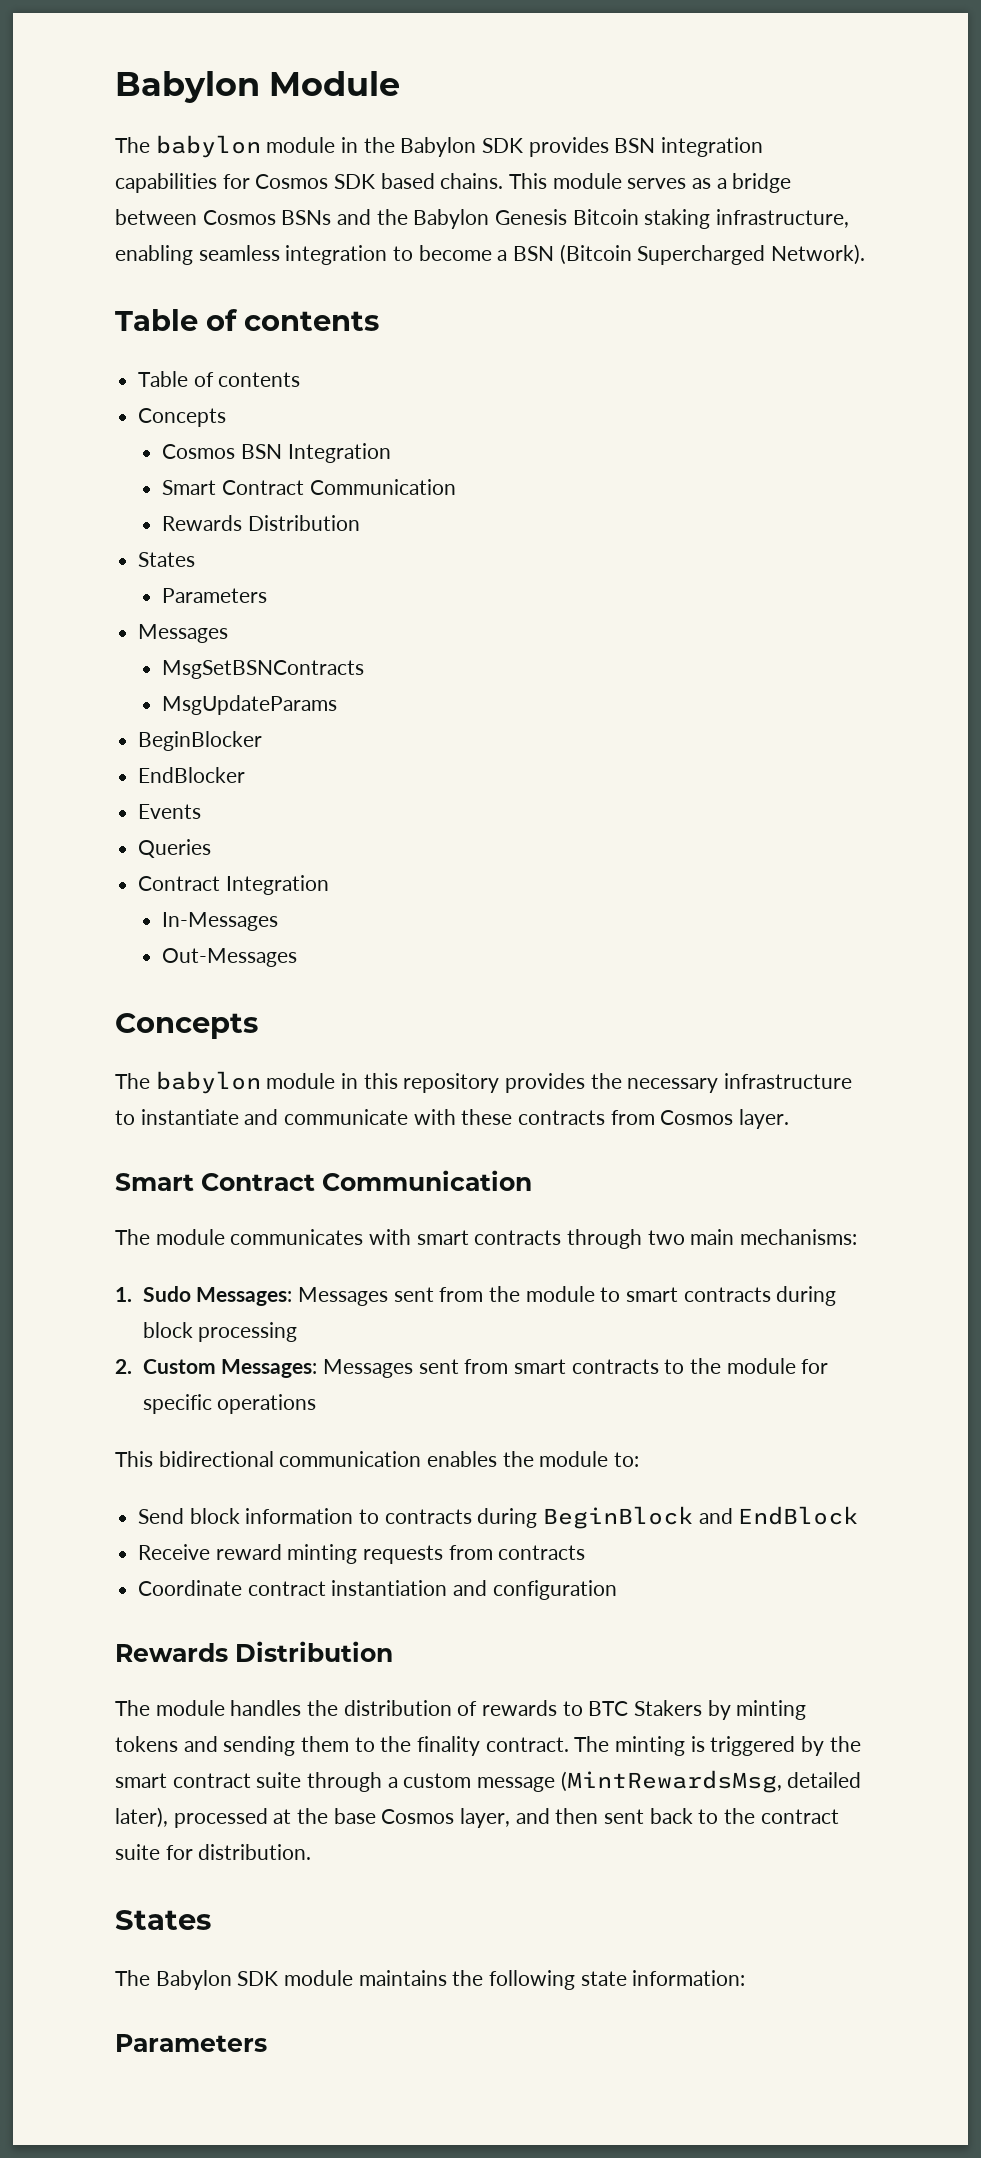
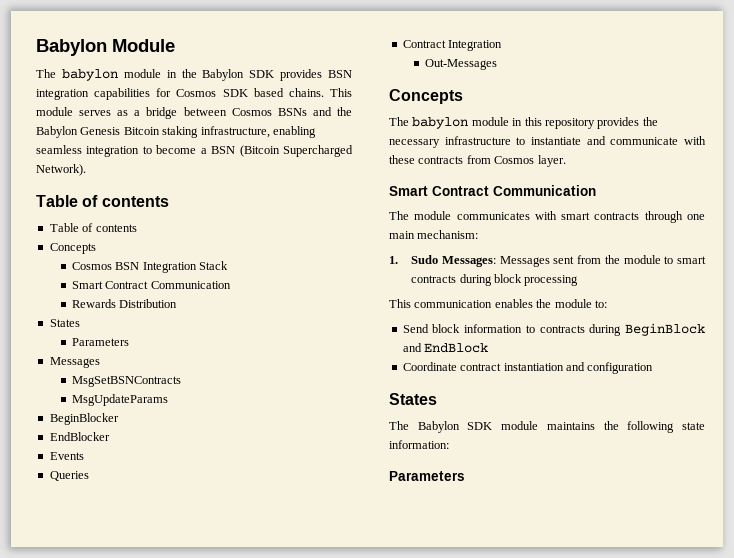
- Cosmos BSN Integration
+ Cosmos BSN Integration Stack
- In-Messages
- The module communicates with smart contracts through two main mechanisms:
+ The module communicates with smart contracts through one main mechanism:
- 2. Custom Messages: Messages sent from smart contracts to the module for specific operations
- This bidirectional communication enables the module to:
+ This communication enables the module to:
- Receive reward minting requests from contracts
  Coordinate contract instantiation and configuration
- Rewards Distribution
- The module handles the distribution of rewards to BTC Stakers by minting tokens and sending them to the finality contract. The minting is triggered by the smart contract suite through a custom message (MintRewardsMsg, detailed later), processed at the base Cosmos layer, and then sent back to the contract suite for distribution.

